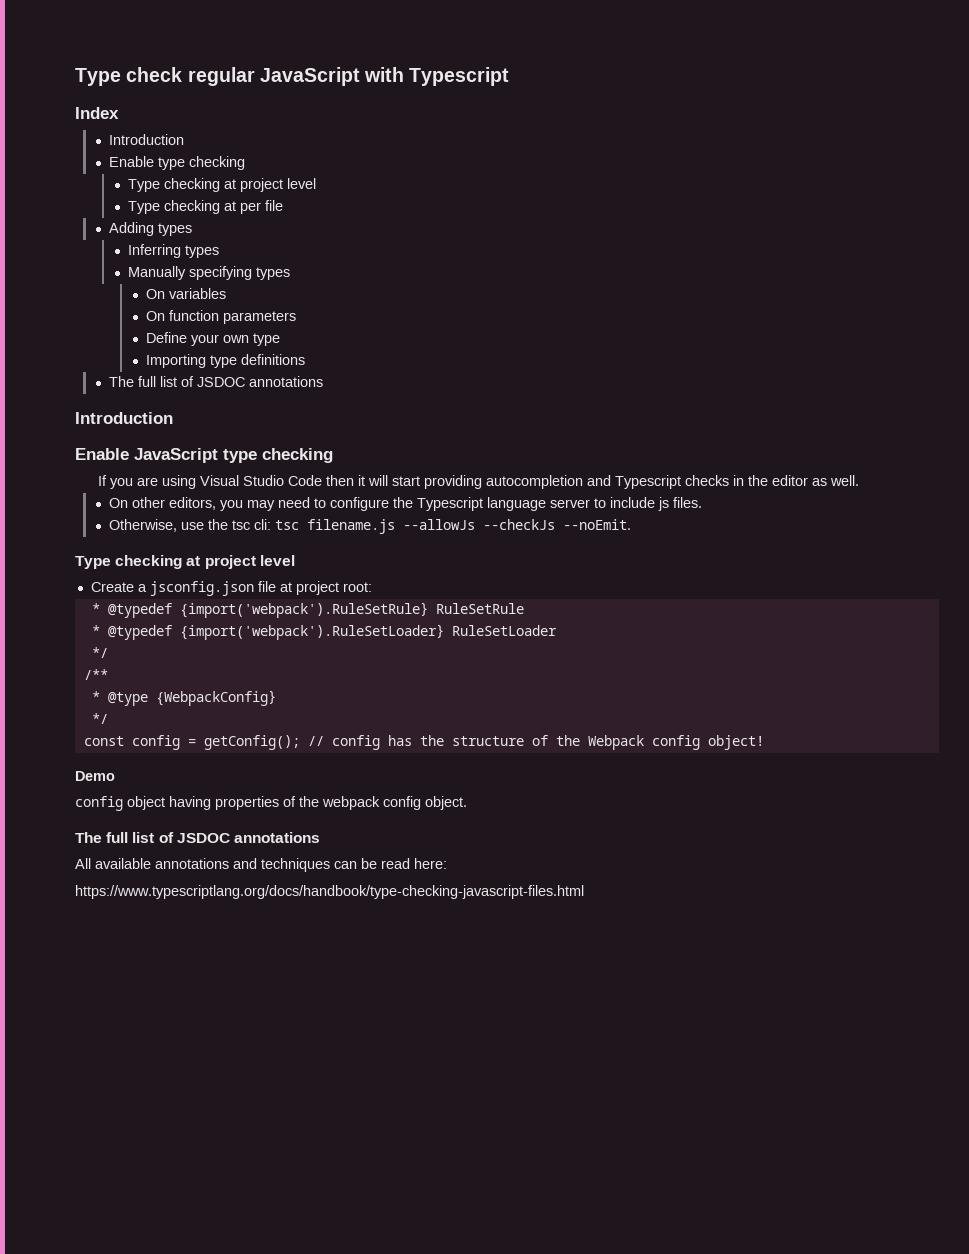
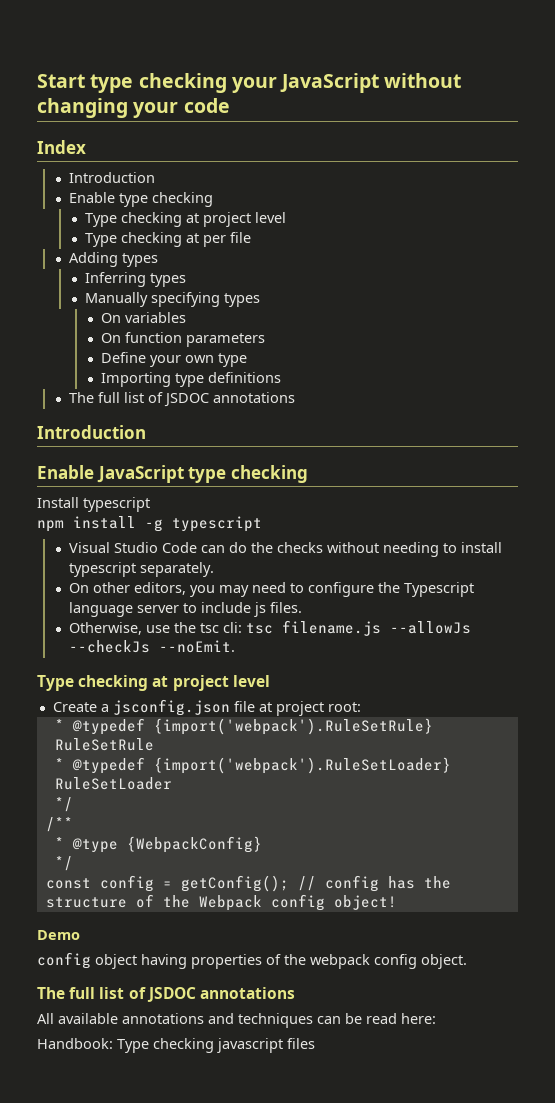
- Type check regular JavaScript with Typescript
+ Start type checking your JavaScript without changing your code
- If you are using Visual Studio Code then it will start providing autocompletion and Typescript checks in the editor as well.
+ Install typescript
+ npm install -g typescript
+ Visual Studio Code can do the checks without needing to install typescript separately.
- https://www.typescriptlang.org/docs/handbook/type-checking-javascript-files.html
+ Handbook: Type checking javascript files

